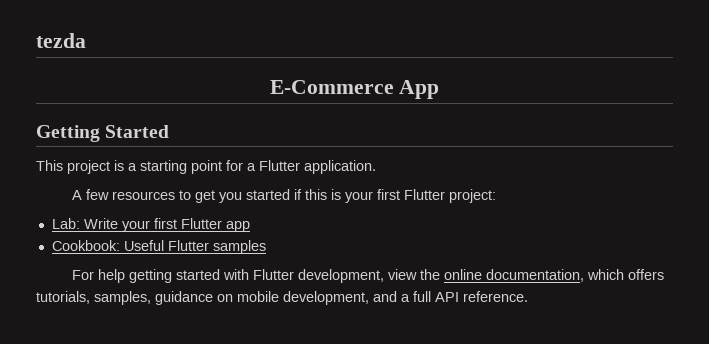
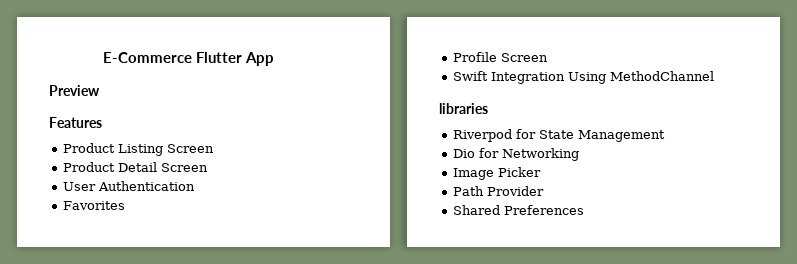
- tezda
- E-Commerce App
+ E-Commerce Flutter App
- Getting Started
- This project is a starting point for a Flutter application.
- A few resources to get you started if this is your first Flutter project:
- Lab: Write your first Flutter app
- Cookbook: Useful Flutter samples
- For help getting started with Flutter development, view the online documentation, which offers tutorials, samples, guidance on mobile development, and a full API reference.
+ Preview
+ Features
+ Product Listing Screen
+ Product Detail Screen
+ User Authentication
+ Favorites
+ Profile Screen
+ Swift Integration Using MethodChannel
+ libraries
+ Riverpod for State Management
+ Dio for Networking
+ Image Picker
+ Path Provider
+ Shared Preferences

